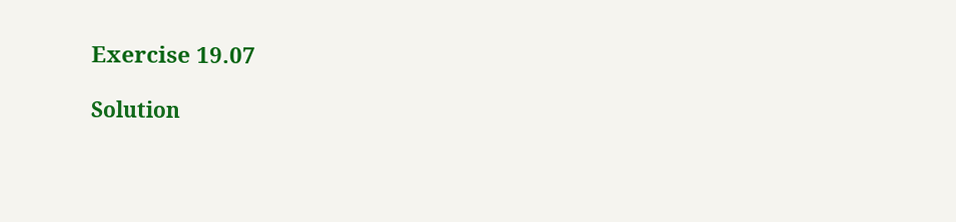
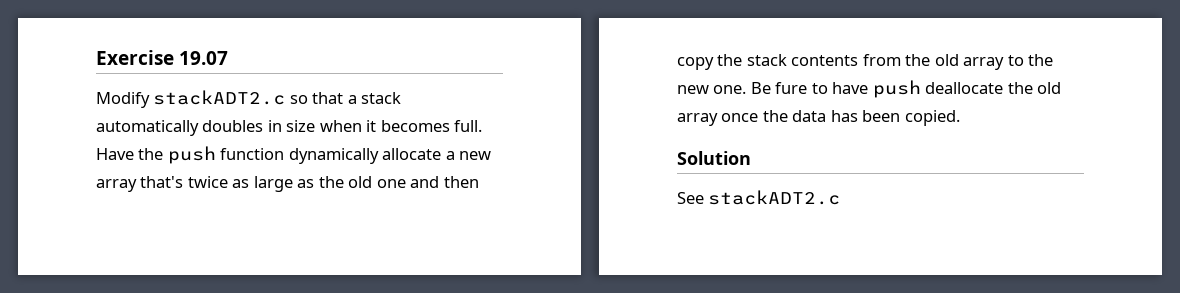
+ Modify stackADT2.c so that a stack automatically doubles in size when it becomes full. Have the push function dynamically allocate a new array that's twice as large as the old one and then copy the stack contents from the old array to the new one. Be fure to have push deallocate the old array once the data has been copied.
+ See stackADT2.c

